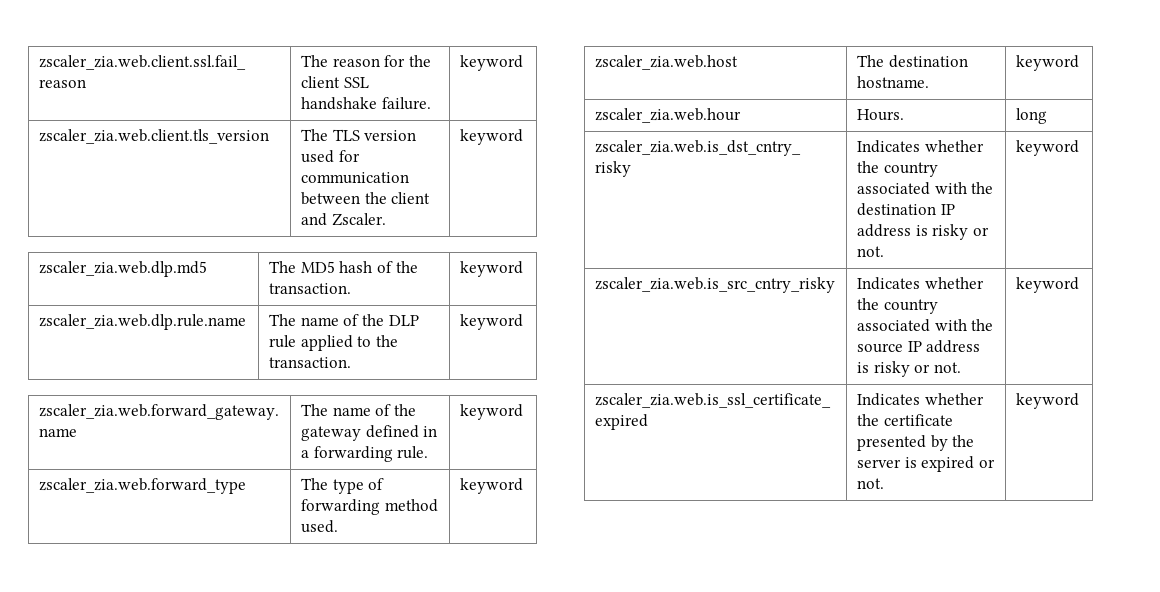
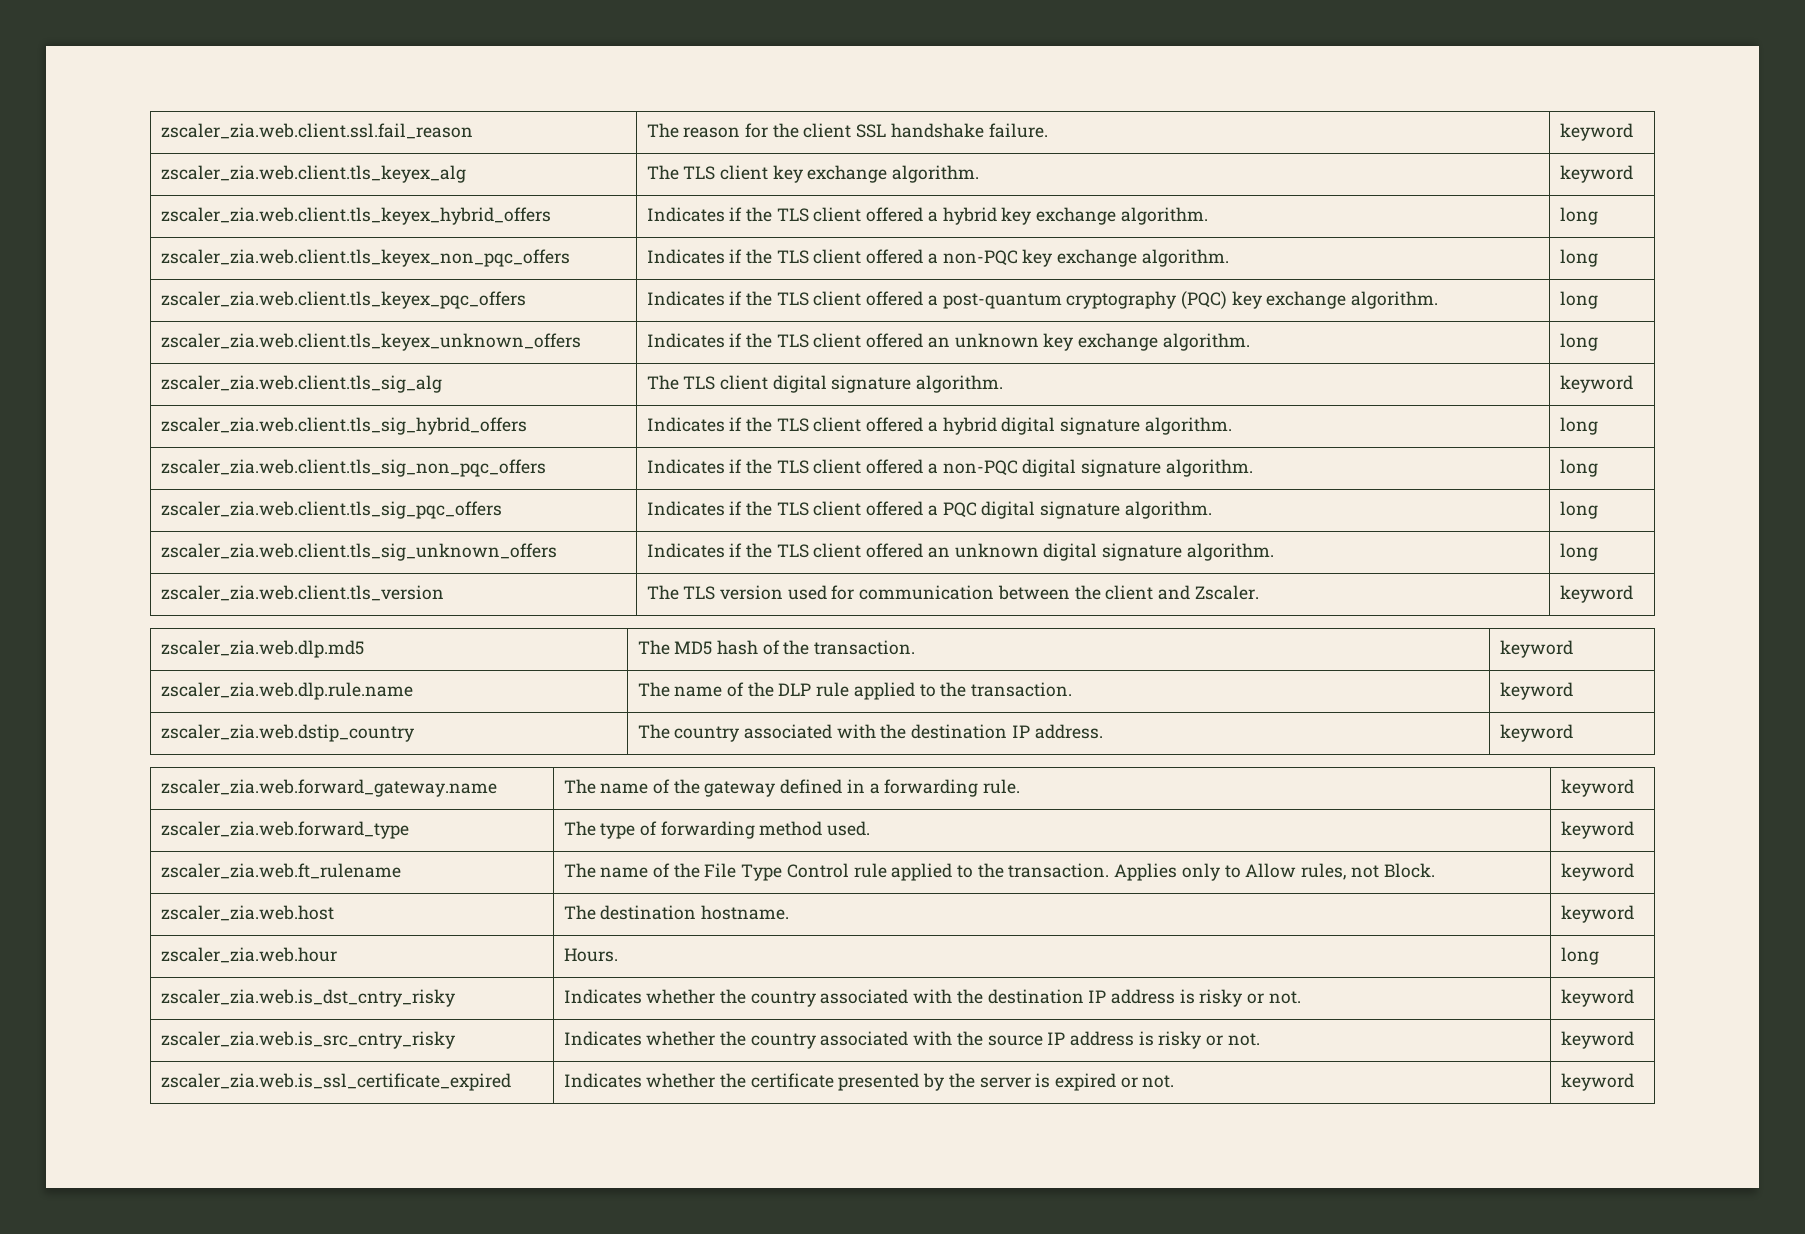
+ zscaler_zia.web.client.tls_keyex_alg | The TLS client key exchange algorithm. | keyword
+ zscaler_zia.web.client.tls_keyex_hybrid_offers | Indicates if the TLS client offered a hybrid key exchange algorithm. | long
+ zscaler_zia.web.client.tls_keyex_non_pqc_offers | Indicates if the TLS client offered a non-PQC key exchange algorithm. | long
+ zscaler_zia.web.client.tls_keyex_pqc_offers | Indicates if the TLS client offered a post-quantum cryptography (PQC) key exchange algorithm. | long
+ zscaler_zia.web.client.tls_keyex_unknown_offers | Indicates if the TLS client offered an unknown key exchange algorithm. | long
+ zscaler_zia.web.client.tls_sig_alg | The TLS client digital signature algorithm. | keyword
+ zscaler_zia.web.client.tls_sig_hybrid_offers | Indicates if the TLS client offered a hybrid digital signature algorithm. | long
+ zscaler_zia.web.client.tls_sig_non_pqc_offers | Indicates if the TLS client offered a non-PQC digital signature algorithm. | long
+ zscaler_zia.web.client.tls_sig_pqc_offers | Indicates if the TLS client offered a PQC digital signature algorithm. | long
+ zscaler_zia.web.client.tls_sig_unknown_offers | Indicates if the TLS client offered an unknown digital signature algorithm. | long
+ zscaler_zia.web.dstip_country | The country associated with the destination IP address. | keyword
+ zscaler_zia.web.ft_rulename | The name of the File Type Control rule applied to the transaction. Applies only to Allow rules, not Block. | keyword

